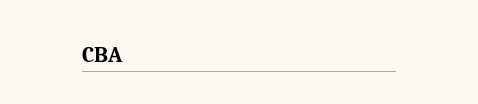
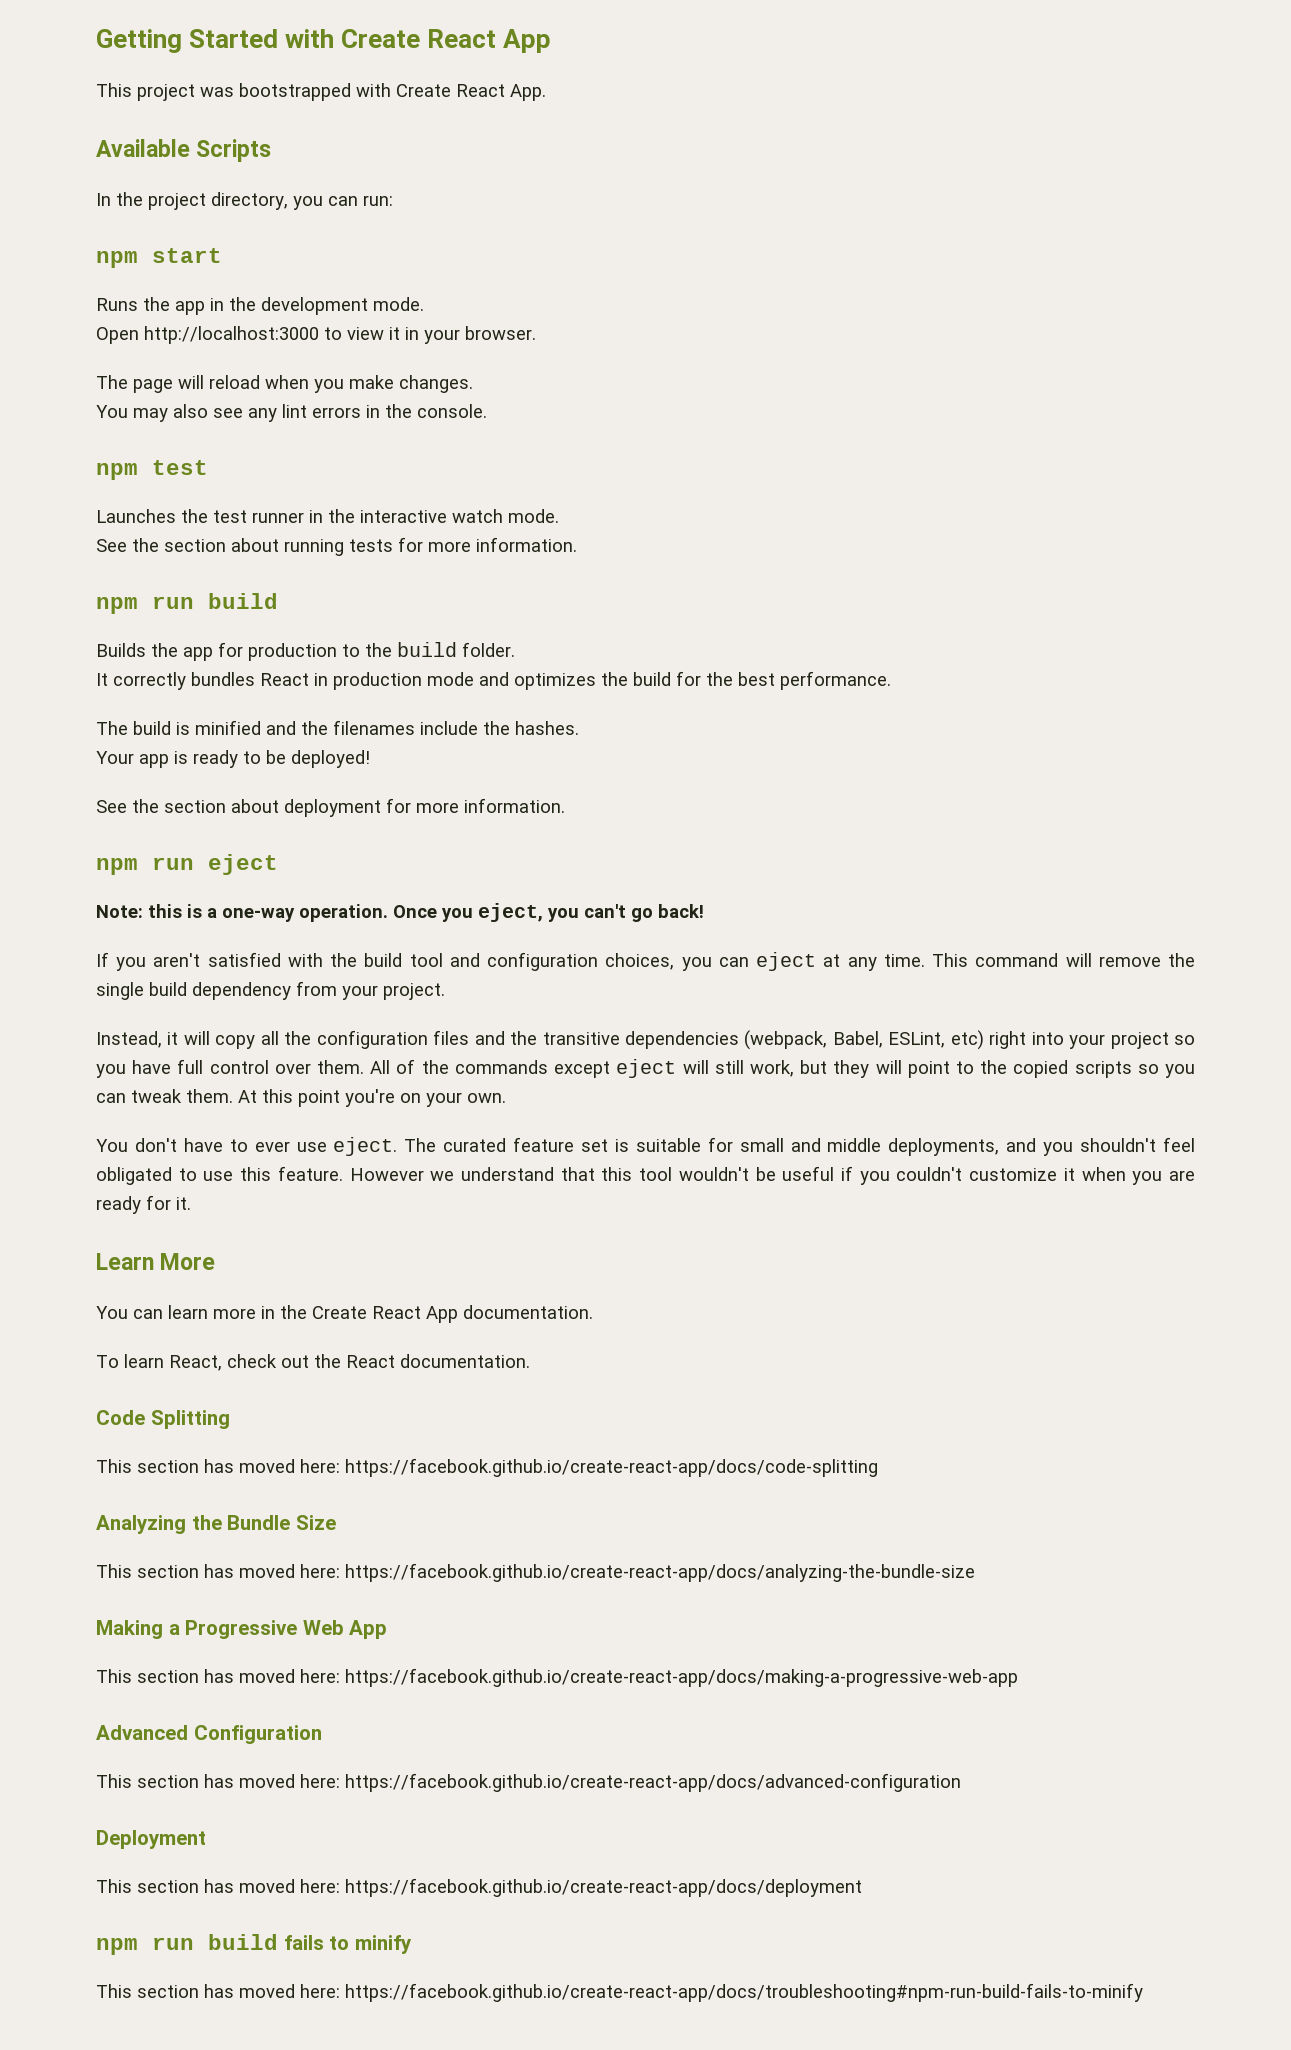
- CBA
+ Getting Started with Create React App
+ This project was bootstrapped with Create React App.
+ Available Scripts
+ In the project directory, you can run:
+ npm start
+ Runs the app in the development mode.
+ Open http://localhost:3000 to view it in your browser.
+ The page will reload when you make changes.
+ You may also see any lint errors in the console.
+ npm test
+ Launches the test runner in the interactive watch mode.
+ See the section about running tests for more information.
+ npm run build
+ Builds the app for production to the build folder.
+ It correctly bundles React in production mode and optimizes the build for the best performance.
+ The build is minified and the filenames include the hashes.
+ Your app is ready to be deployed!
+ See the section about deployment for more information.
+ npm run eject
+ Note: this is a one-way operation. Once you eject, you can't go back!
+ If you aren't satisfied with the build tool and configuration choices, you can eject at any time. This command will remove the single build dependency from your project.
+ Instead, it will copy all the configuration files and the transitive dependencies (webpack, Babel, ESLint, etc) right into your project so you have full control over them. All of the commands except eject will still work, but they will point to the copied scripts so you can tweak them. At this point you're on your own.
+ You don't have to ever use eject. The curated feature set is suitable for small and middle deployments, and you shouldn't feel obligated to use this feature. However we understand that this tool wouldn't be useful if you couldn't customize it when you are ready for it.
+ Learn More
+ You can learn more in the Create React App documentation.
+ To learn React, check out the React documentation.
+ Code Splitting
+ This section has moved here: https://facebook.github.io/create-react-app/docs/code-splitting
+ Analyzing the Bundle Size
+ This section has moved here: https://facebook.github.io/create-react-app/docs/analyzing-the-bundle-size
+ Making a Progressive Web App
+ This section has moved here: https://facebook.github.io/create-react-app/docs/making-a-progressive-web-app
+ Advanced Configuration
+ This section has moved here: https://facebook.github.io/create-react-app/docs/advanced-configuration
+ Deployment
+ This section has moved here: https://facebook.github.io/create-react-app/docs/deployment
+ npm run build fails to minify
+ This section has moved here: https://facebook.github.io/create-react-app/docs/troubleshooting#npm-run-build-fails-to-minify

